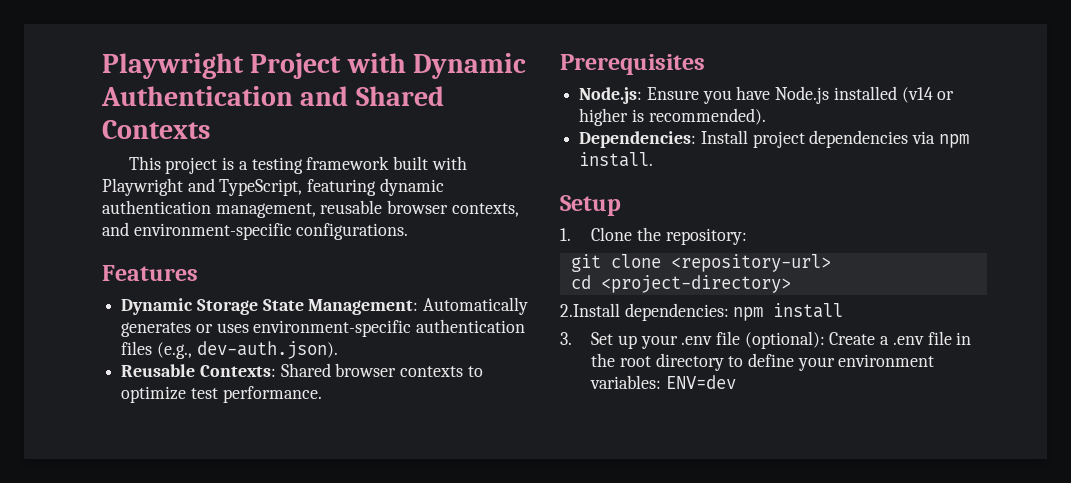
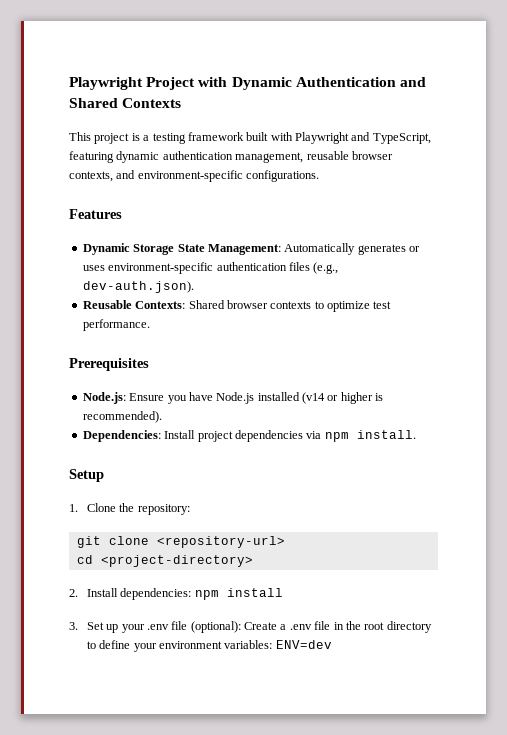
- 2.Install dependencies: npm install
+ 2. Install dependencies: npm install

